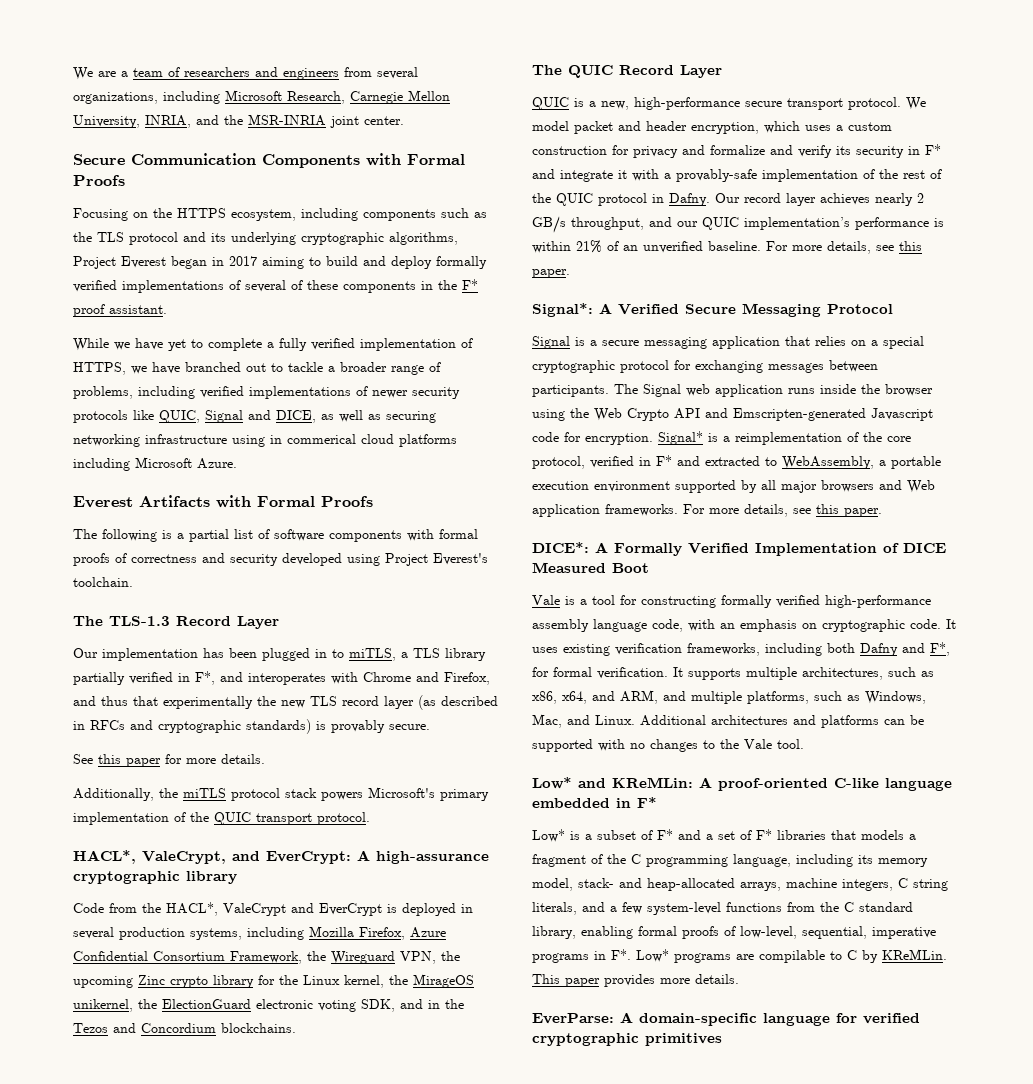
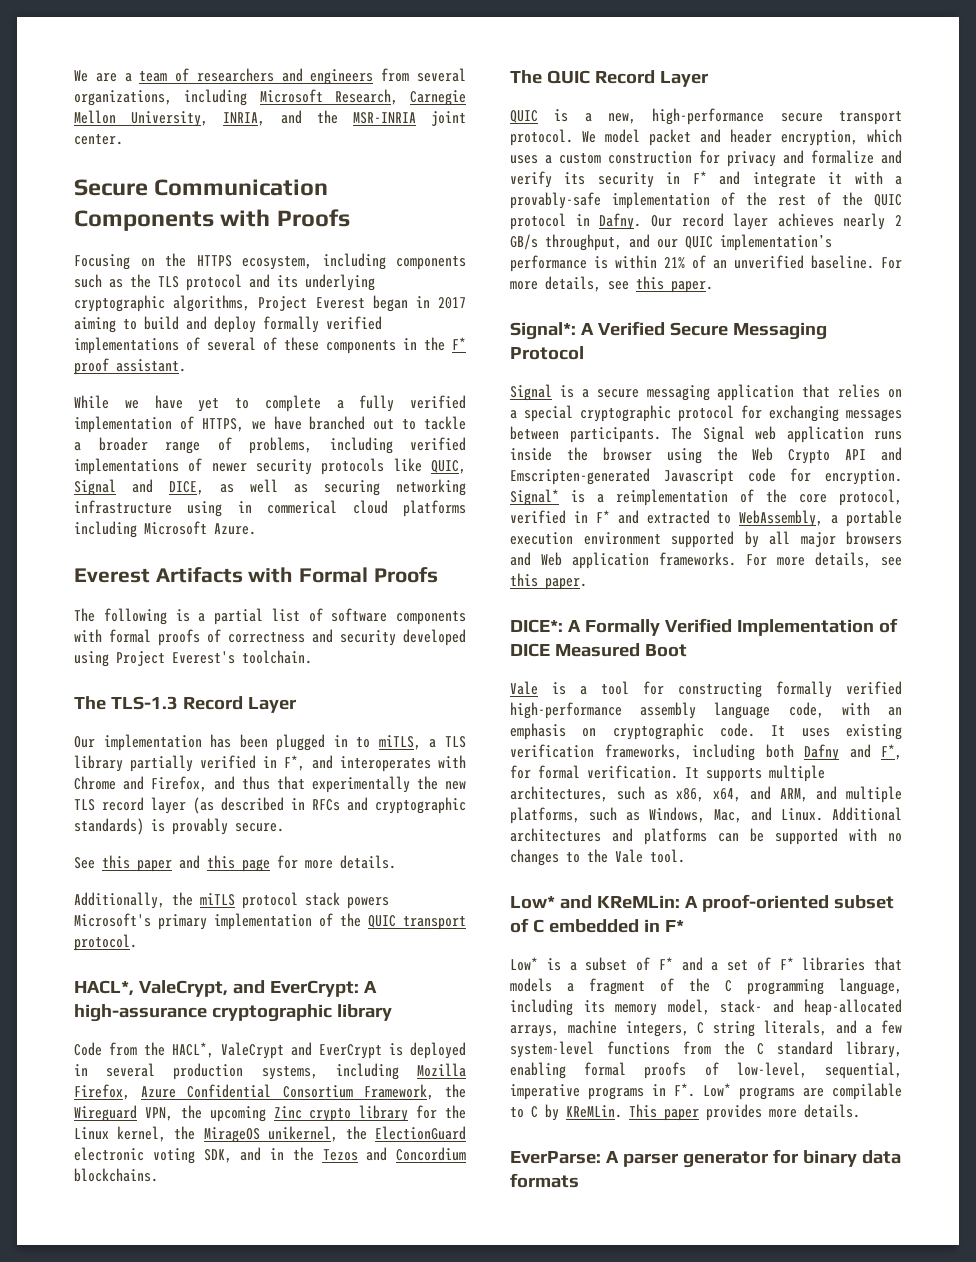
- Secure Communication Components with Formal Proofs
+ Secure Communication Components with Proofs
- See this paper for more details.
+ See this paper and this page for more details.
- Low* and KReMLin: A proof-oriented C-like language embedded in F*
+ Low* and KReMLin: A proof-oriented subset of C embedded in F*
- EverParse: A domain-specific language for verified cryptographic primitives
+ EverParse: A parser generator for binary data formats

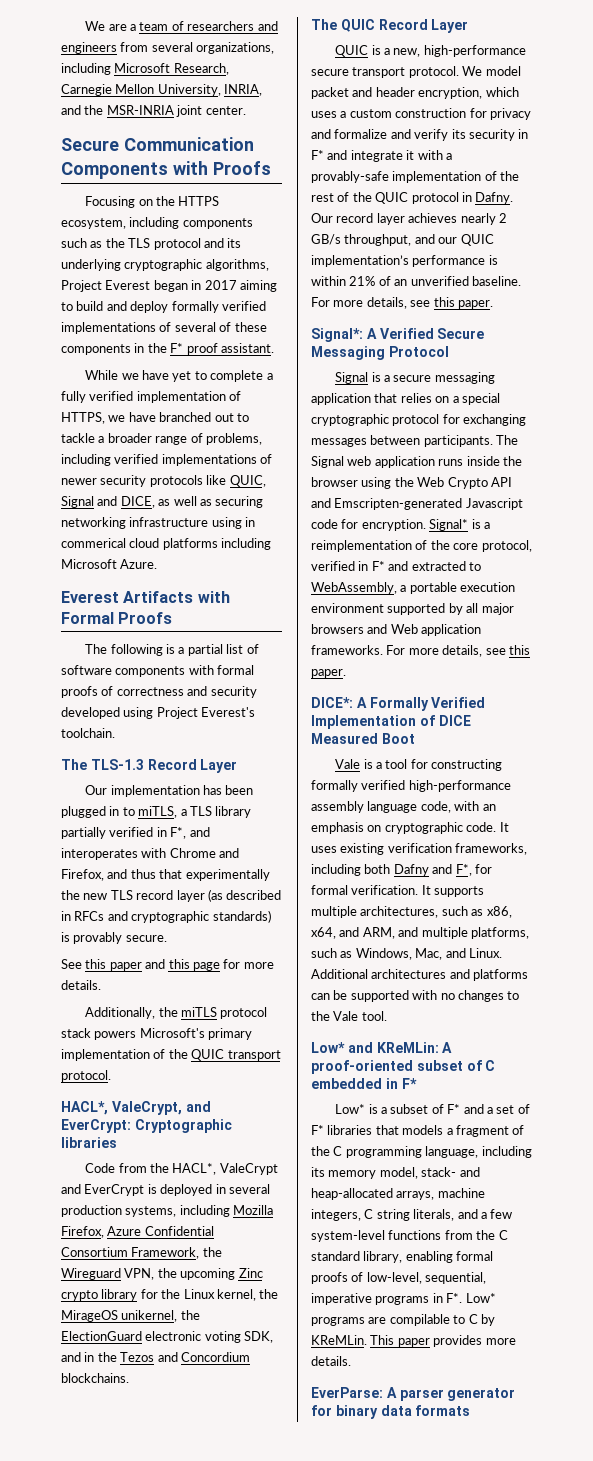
- HACL*, ValeCrypt, and EverCrypt: A high-assurance cryptographic library
+ HACL*, ValeCrypt, and EverCrypt: Cryptographic libraries

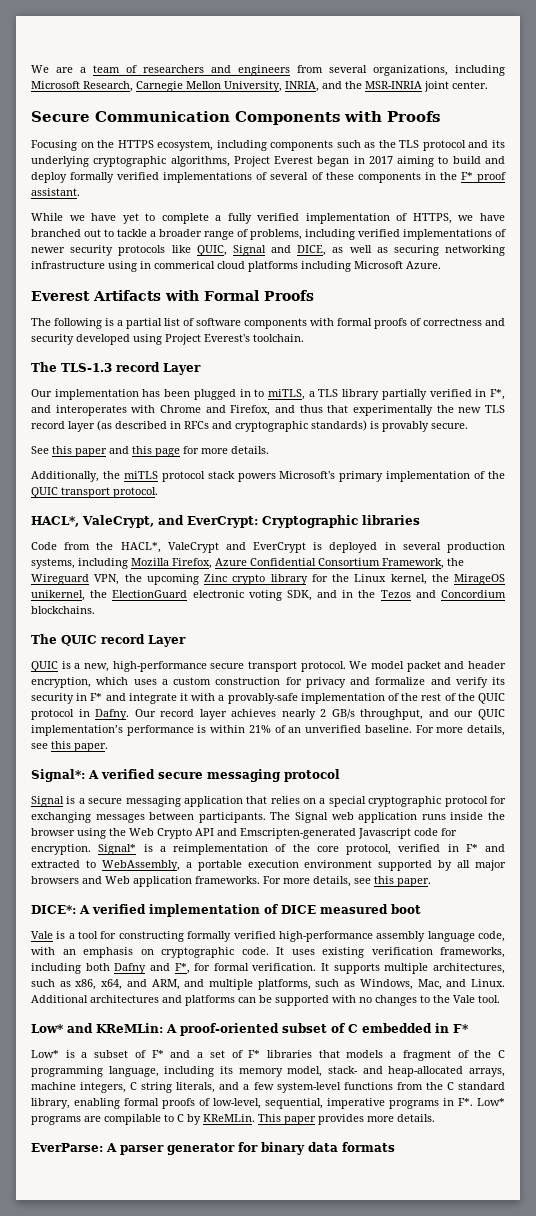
- The TLS-1.3 Record Layer
+ The TLS-1.3 record Layer
- The QUIC Record Layer
+ The QUIC record Layer
- Signal*: A Verified Secure Messaging Protocol
+ Signal*: A verified secure messaging protocol
- DICE*: A Formally Verified Implementation of DICE Measured Boot
+ DICE*: A verified implementation of DICE measured boot

